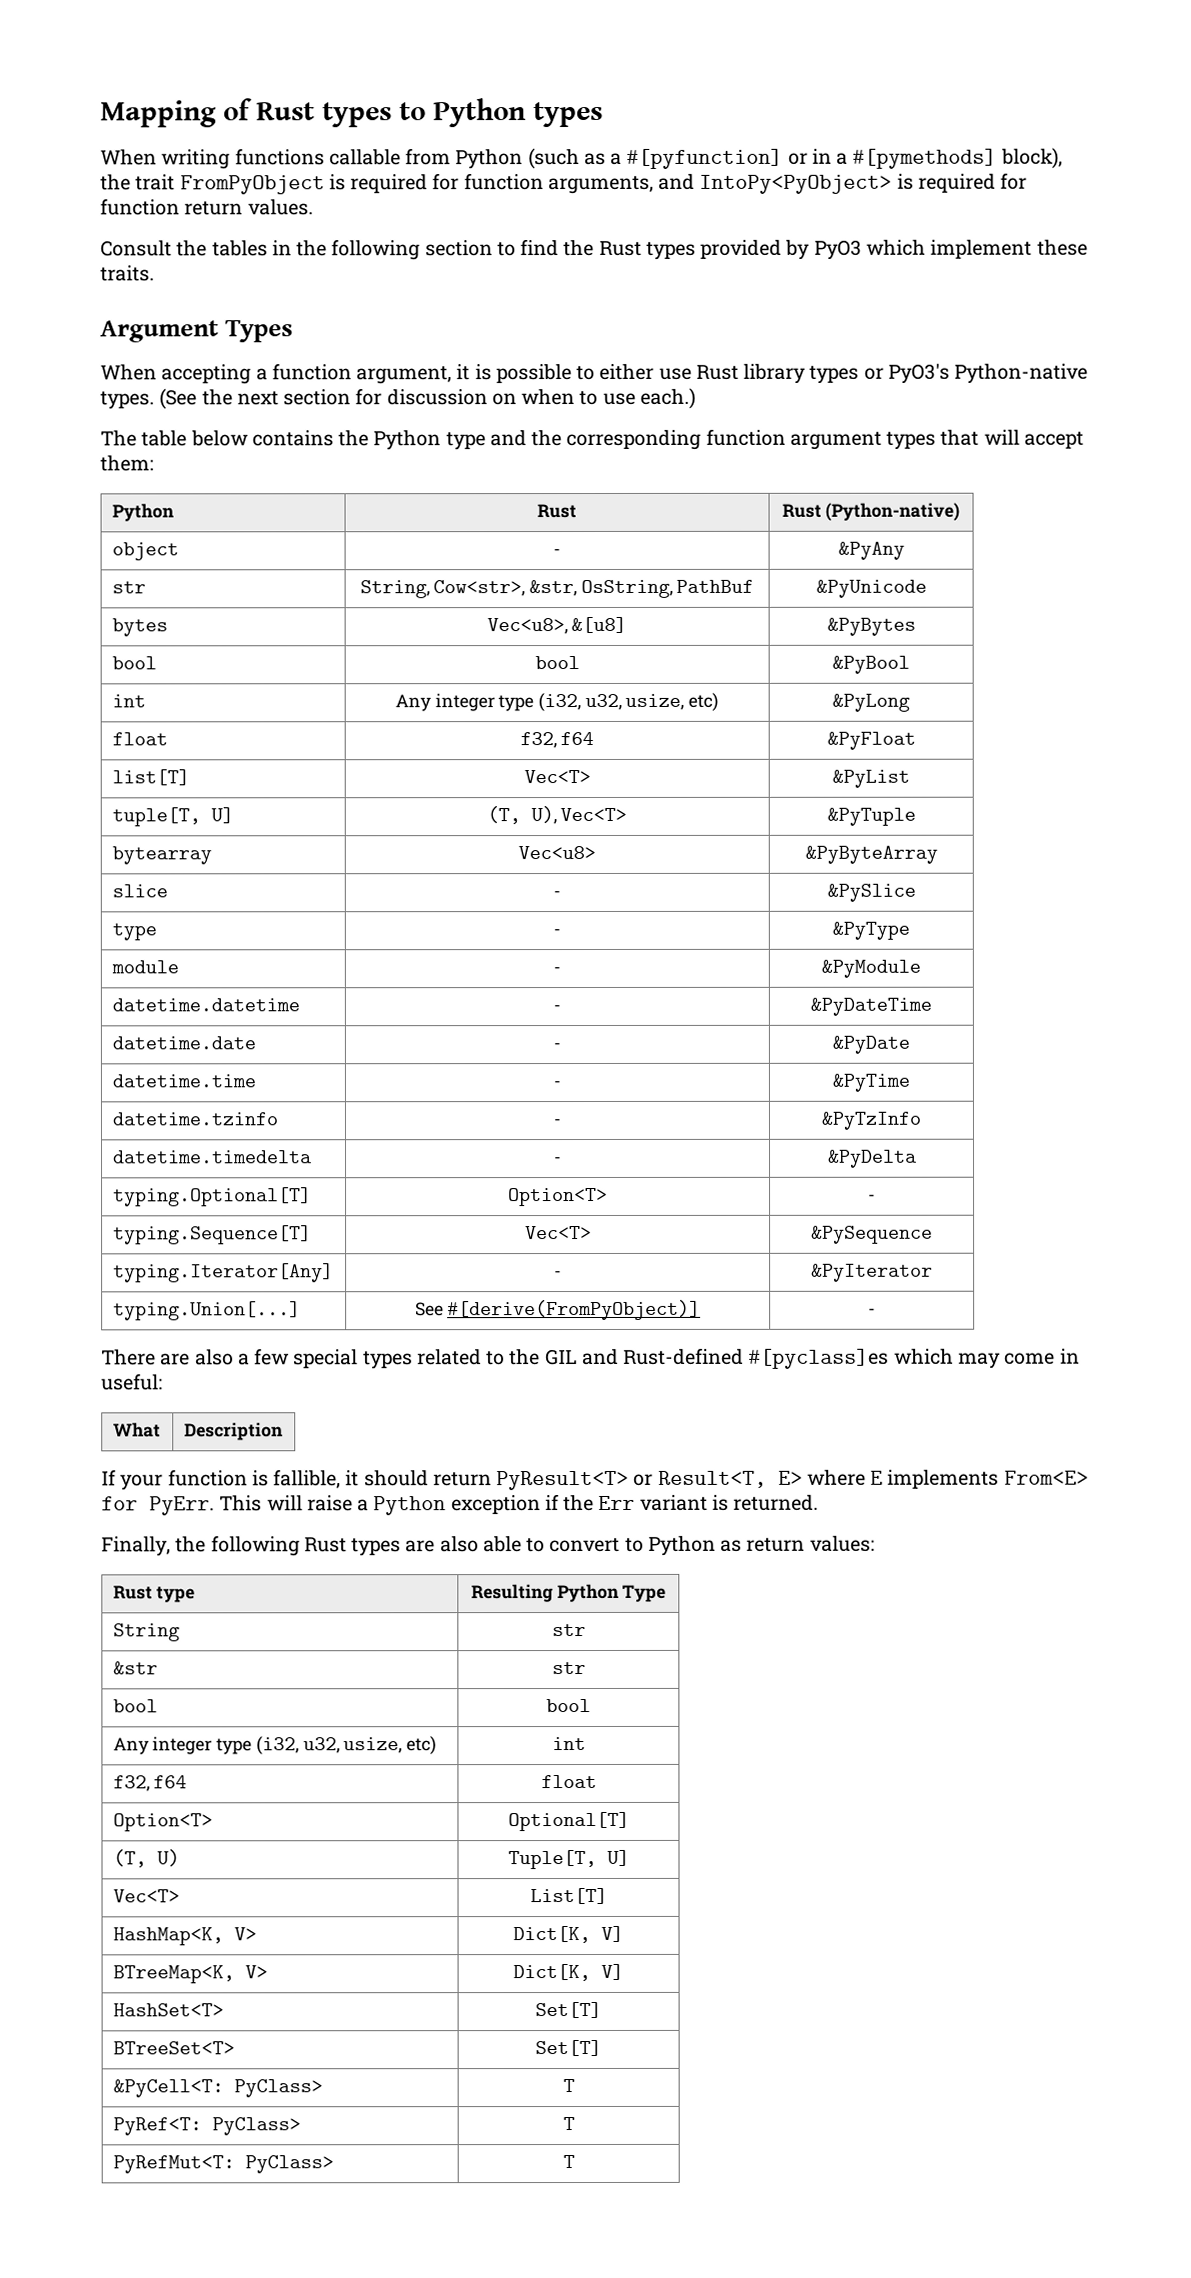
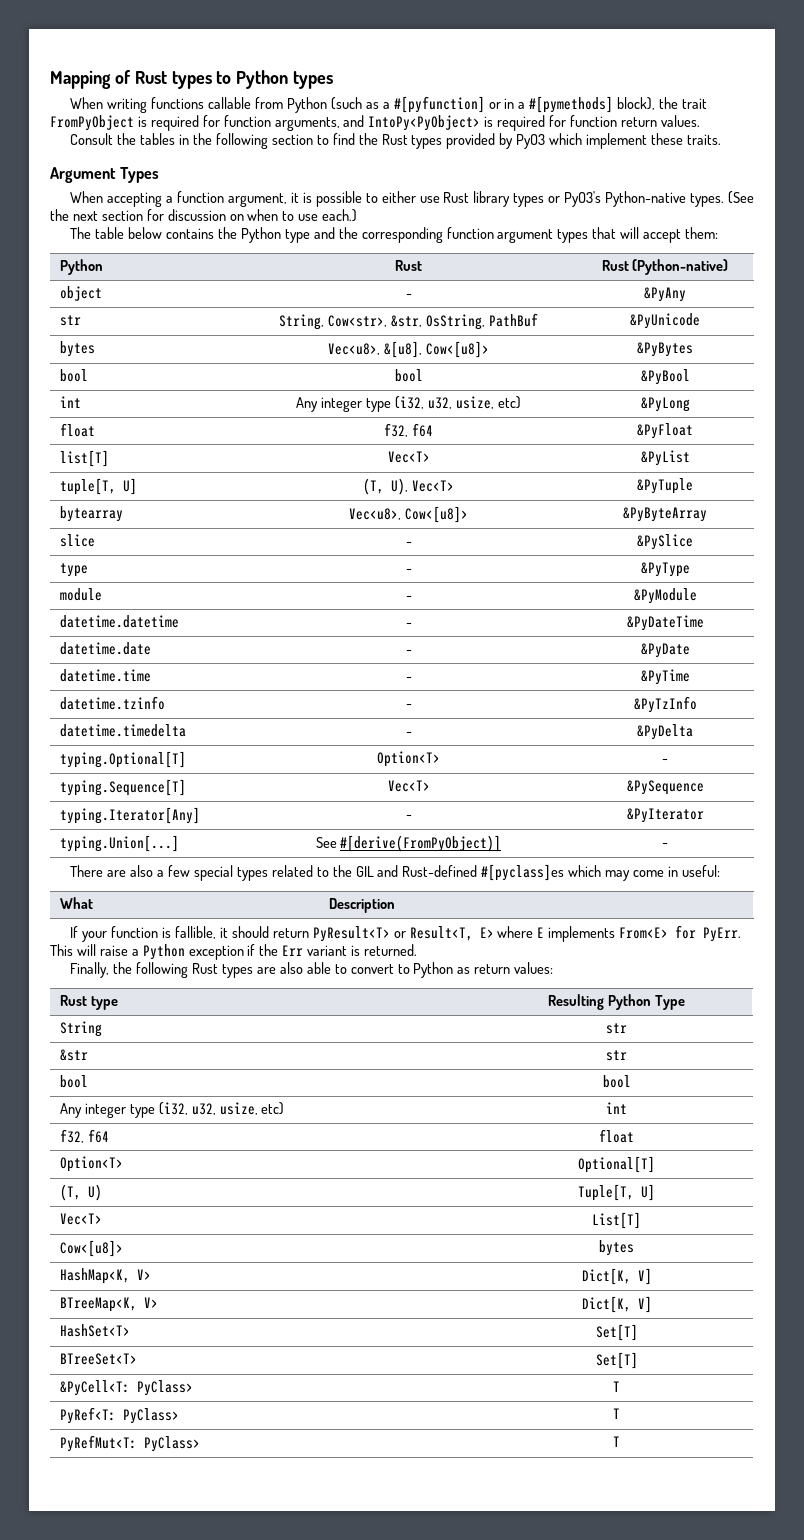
- bytes | Vec<u8>, &[u8] | &PyBytes
+ bytes | Vec<u8>, &[u8], Cow<[u8]> | &PyBytes
- bytearray | Vec<u8> | &PyByteArray
+ bytearray | Vec<u8>, Cow<[u8]> | &PyByteArray
+ Cow<[u8]> | bytes

